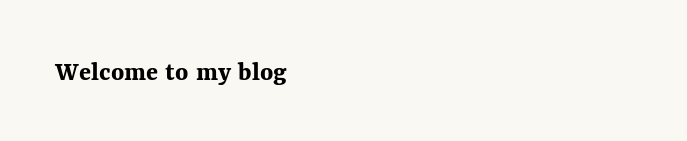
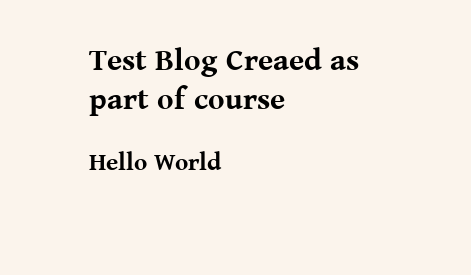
- Welcome to my blog
+ Test Blog Creaed as part of course
+ Hello World

